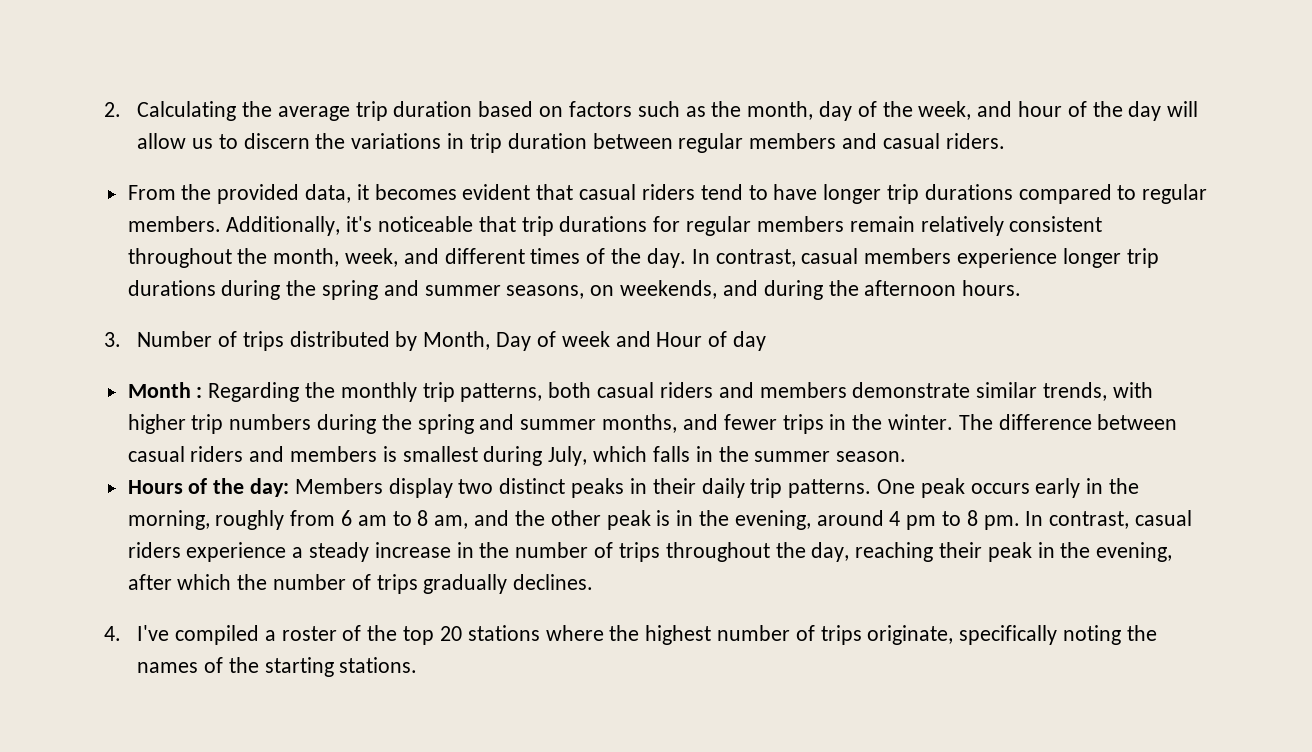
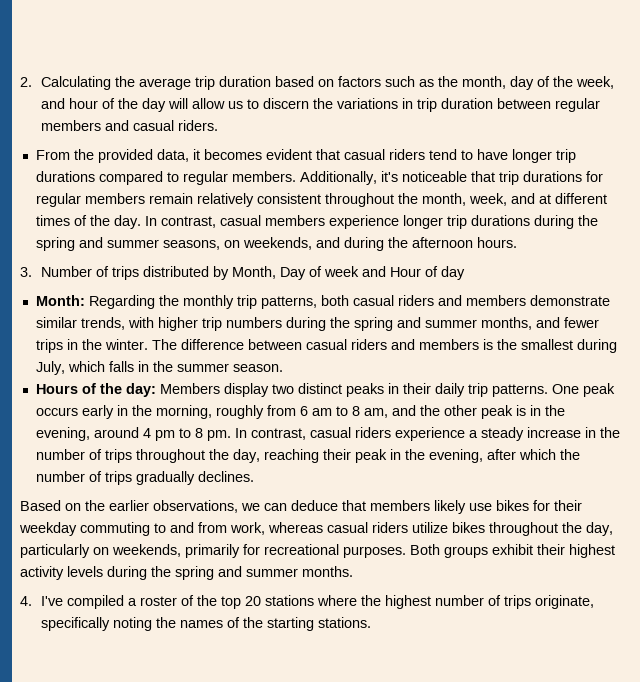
- Additionally, it's noticeable that trip durations for regular members remain relatively consistent throughout the month, week, and different times of the day.
+ Additionally, it's noticeable that trip durations for regular members remain relatively consistent throughout the month, week, and at different times of the day.
- Month : Regarding the monthly trip patterns, both casual riders and members demonstrate similar trends, with higher trip numbers during the spring and summer months, and fewer trips in the winter.
+ Month: Regarding the monthly trip patterns, both casual riders and members demonstrate similar trends, with higher trip numbers during the spring and summer months, and fewer trips in the winter.
- The difference between casual riders and members is smallest during July, which falls in the summer season.
+ The difference between casual riders and members is the smallest during July, which falls in the summer season.
+ Based on the earlier observations, we can deduce that members likely use bikes for their weekday commuting to and from work, whereas casual riders utilize bikes throughout the day, particularly on weekends, primarily for recreational purposes. Both groups exhibit their highest activity levels during the spring and summer months.

